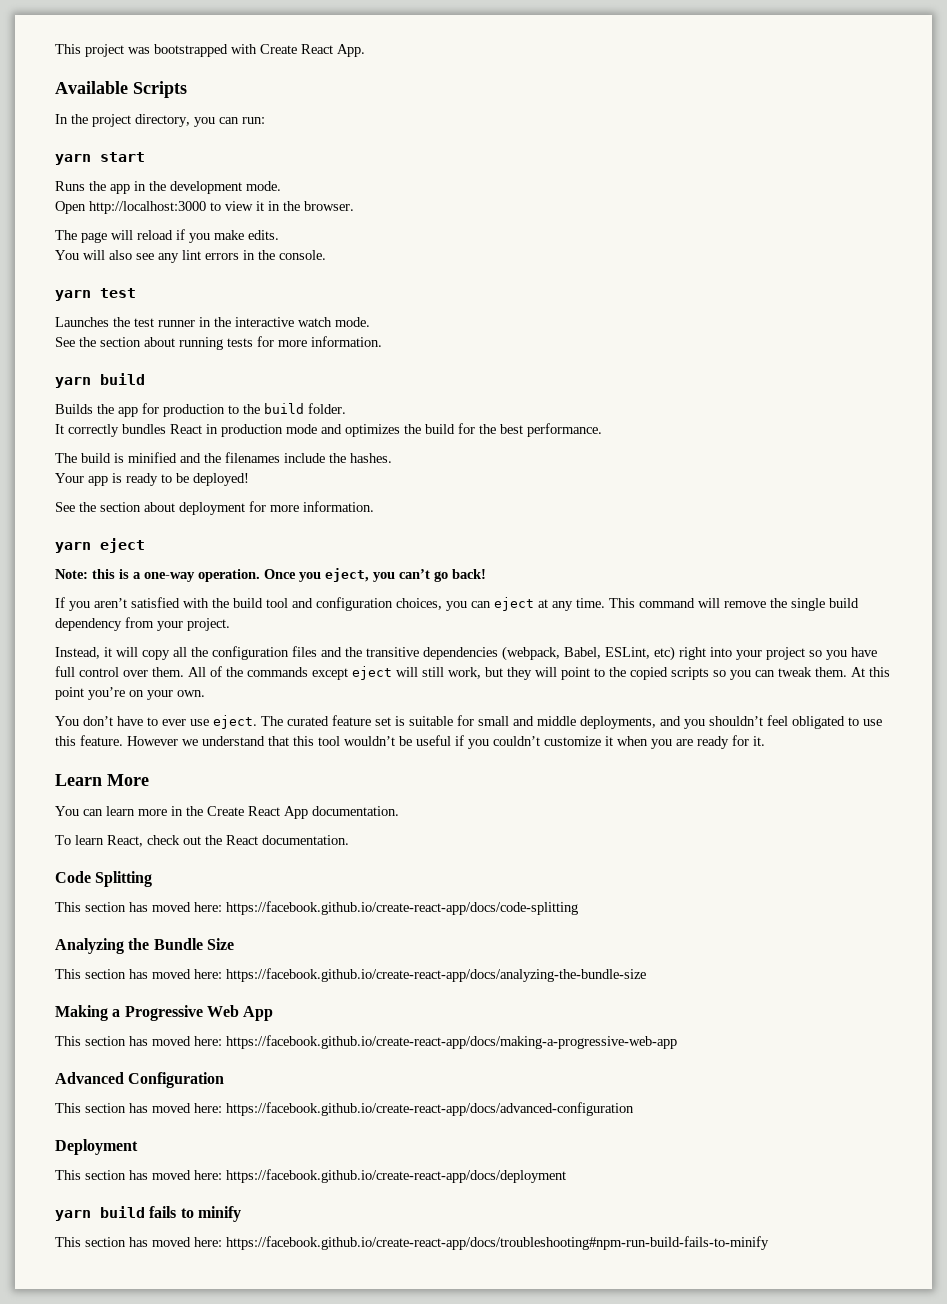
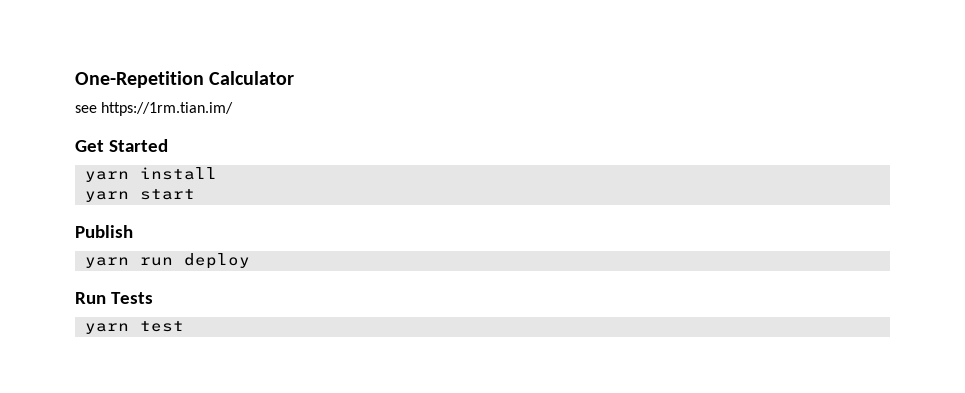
- This project was bootstrapped with Create React App.
- Available Scripts
- In the project directory, you can run:
+ One-Repetition Calculator
+ see https://1rm.tian.im/
+ Get Started
+ yarn install
  yarn start
- Runs the app in the development mode.
- Open http://localhost:3000 to view it in the browser.
- The page will reload if you make edits.
- You will also see any lint errors in the console.
+ Publish
+ yarn run deploy
+ Run Tests
  yarn test
- Launches the test runner in the interactive watch mode.
- See the section about running tests for more information.
- yarn build
- Builds the app for production to the build folder.
- It correctly bundles React in production mode and optimizes the build for the best performance.
- The build is minified and the filenames include the hashes.
- Your app is ready to be deployed!
- See the section about deployment for more information.
- yarn eject
- Note: this is a one-way operation. Once you eject, you can’t go back!
- If you aren’t satisfied with the build tool and configuration choices, you can eject at any time. This command will remove the single build dependency from your project.
- Instead, it will copy all the configuration files and the transitive dependencies (webpack, Babel, ESLint, etc) right into your project so you have full control over them. All of the commands except eject will still work, but they will point to the copied scripts so you can tweak them. At this point you’re on your own.
- You don’t have to ever use eject. The curated feature set is suitable for small and middle deployments, and you shouldn’t feel obligated to use this feature. However we understand that this tool wouldn’t be useful if you couldn’t customize it when you are ready for it.
- Learn More
- You can learn more in the Create React App documentation.
- To learn React, check out the React documentation.
- Code Splitting
- This section has moved here: https://facebook.github.io/create-react-app/docs/code-splitting
- Analyzing the Bundle Size
- This section has moved here: https://facebook.github.io/create-react-app/docs/analyzing-the-bundle-size
- Making a Progressive Web App
- This section has moved here: https://facebook.github.io/create-react-app/docs/making-a-progressive-web-app
- Advanced Configuration
- This section has moved here: https://facebook.github.io/create-react-app/docs/advanced-configuration
- Deployment
- This section has moved here: https://facebook.github.io/create-react-app/docs/deployment
- yarn build fails to minify
- This section has moved here: https://facebook.github.io/create-react-app/docs/troubleshooting#npm-run-build-fails-to-minify

